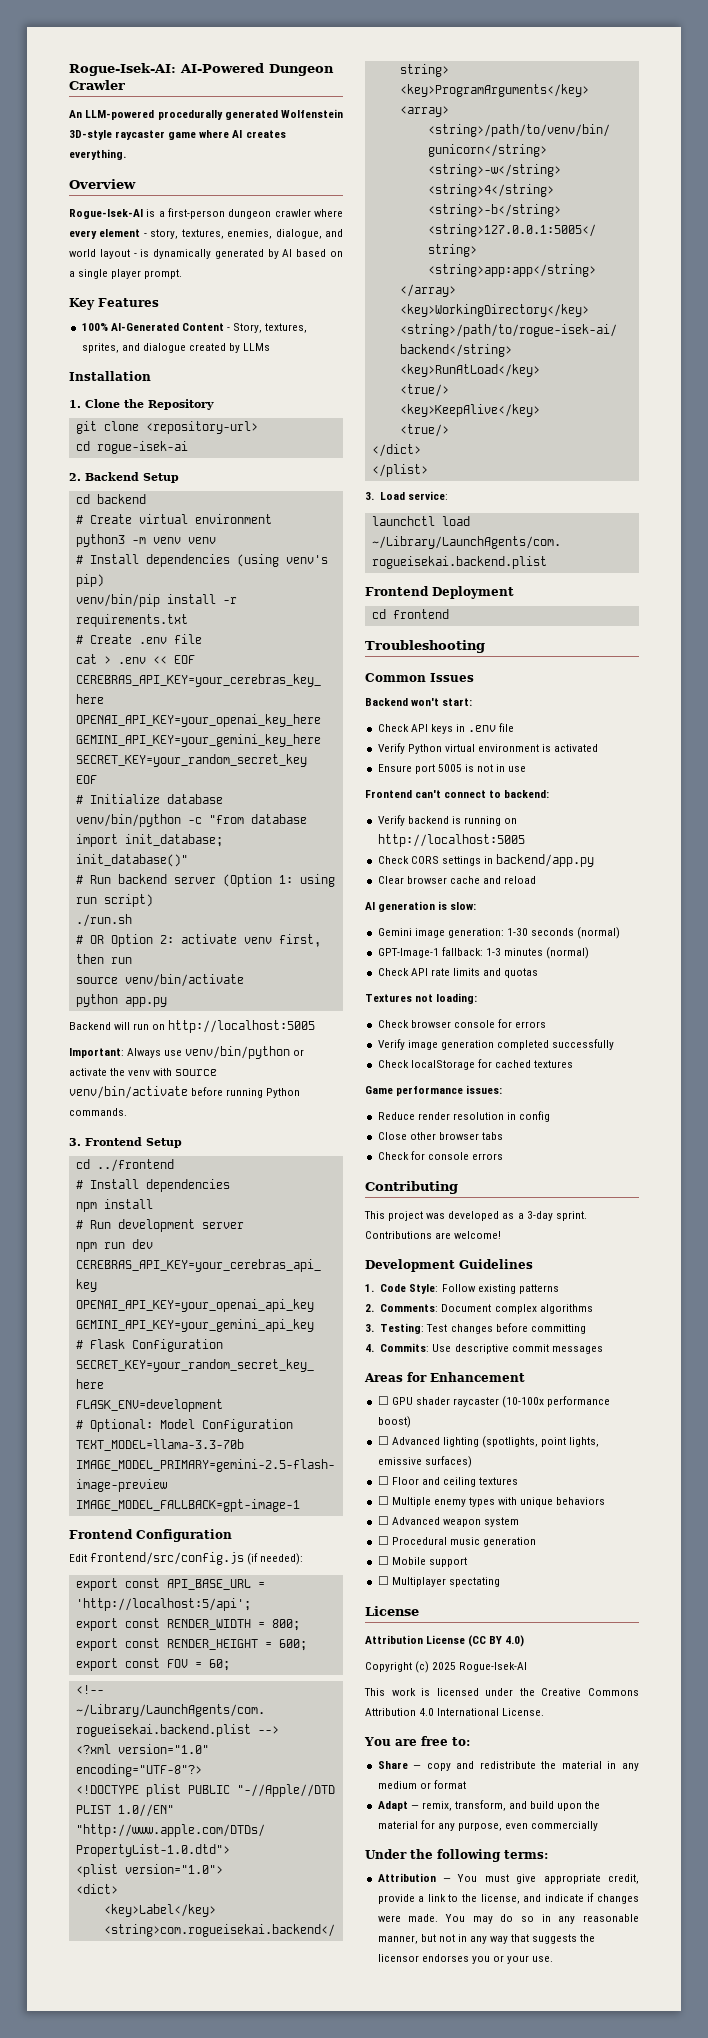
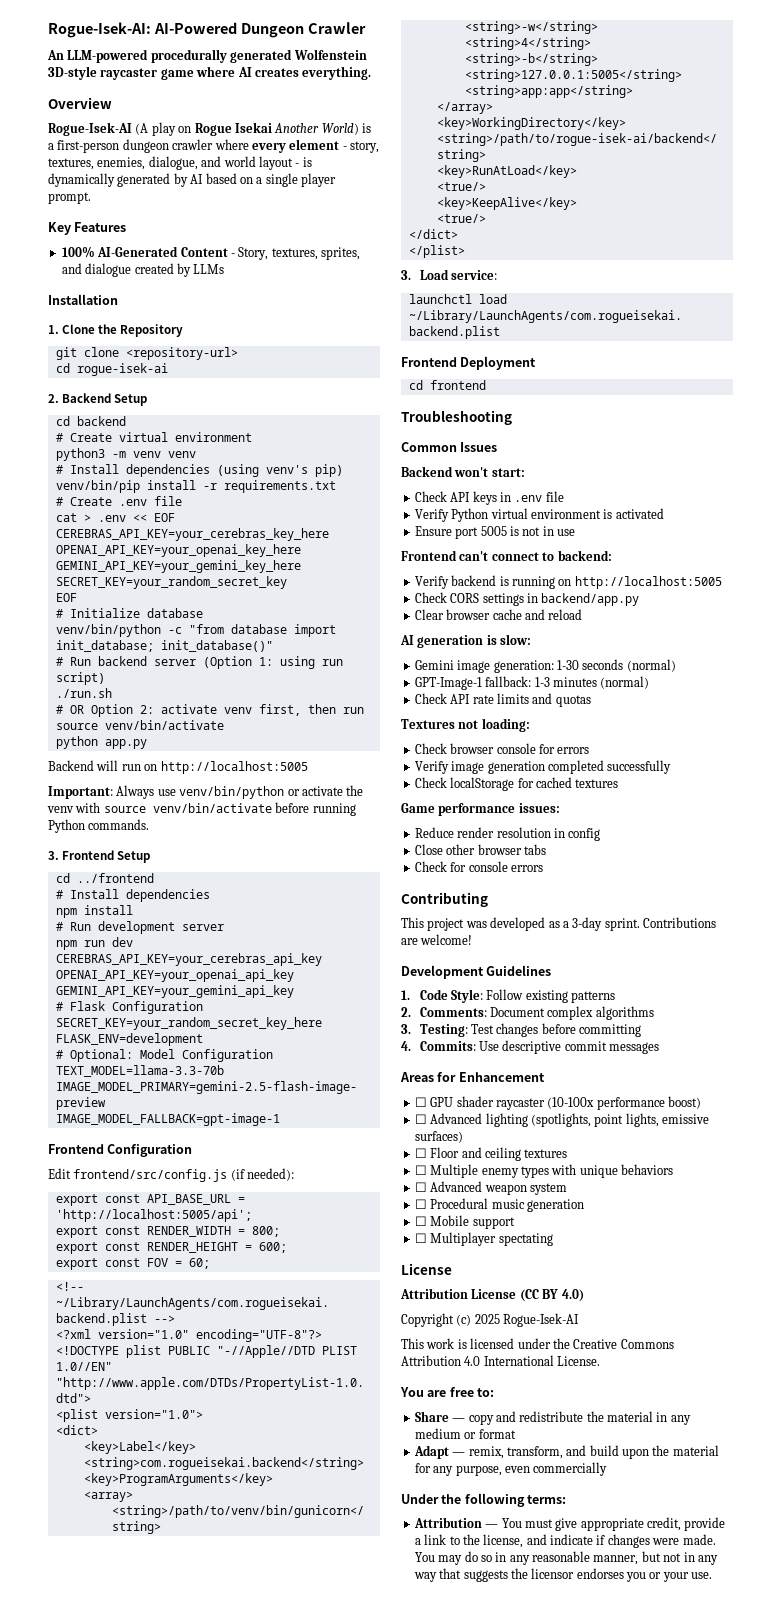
- Rogue-Isek-AI is a first-person dungeon crawler where every element - story, textures, enemies, dialogue, and world layout - is dynamically generated by AI based on a single player prompt.
+ Rogue-Isek-AI (A play on Rogue Isekai Another World) is a first-person dungeon crawler where every element - story, textures, enemies, dialogue, and world layout - is dynamically generated by AI based on a single player prompt.
- export const API_BASE_URL = 'http://localhost:5/api';
+ export const API_BASE_URL = 'http://localhost:5005/api';

